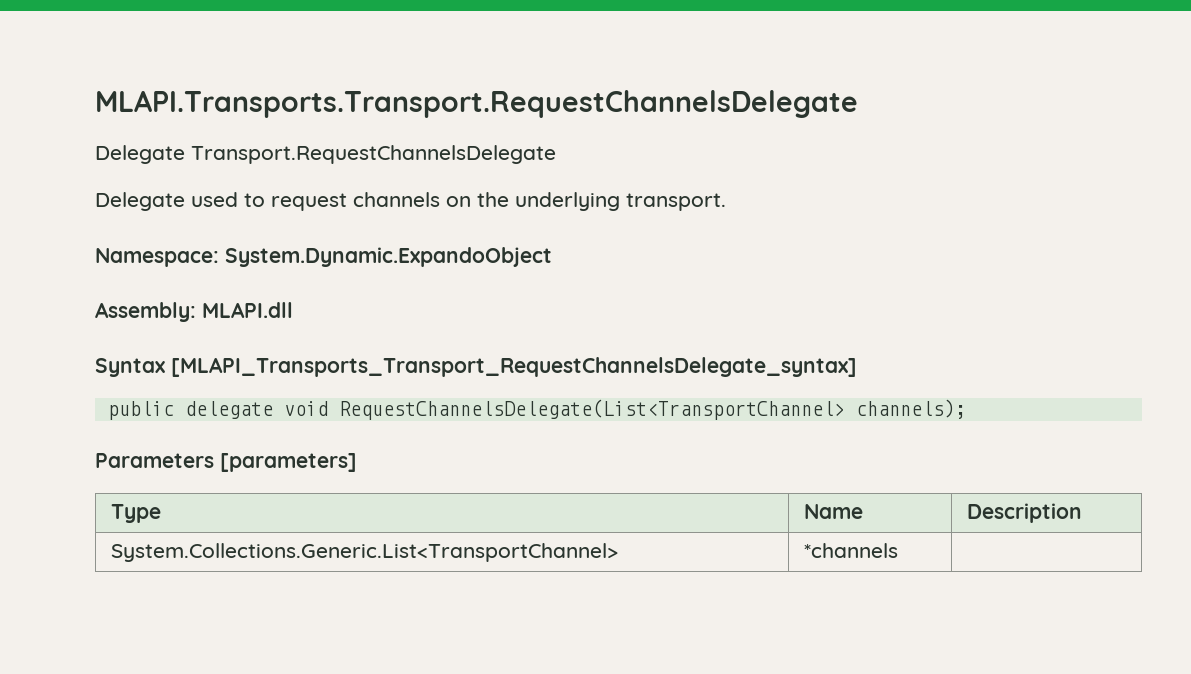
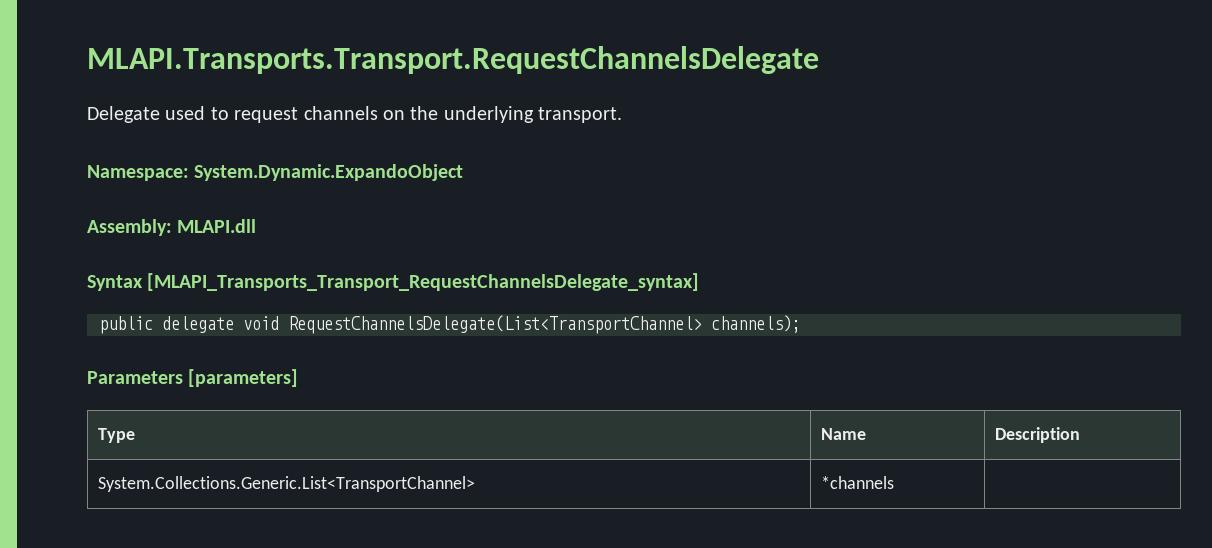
- Delegate Transport.RequestChannelsDelegate

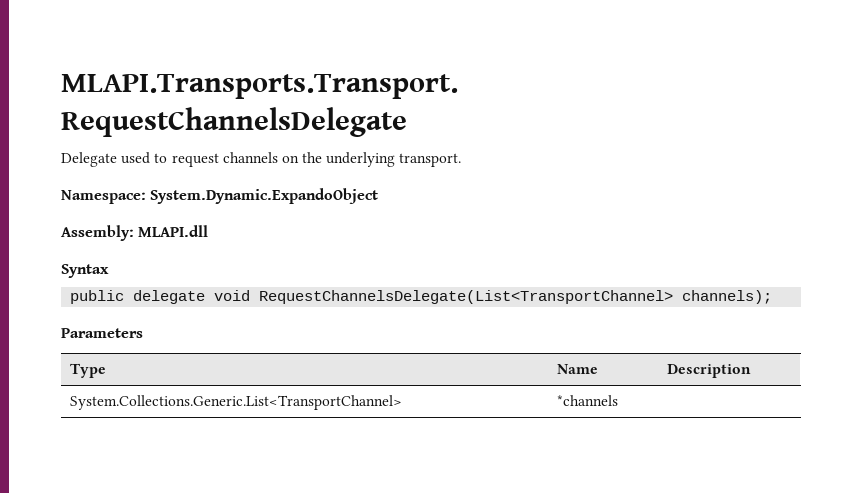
- Syntax [MLAPI_Transports_Transport_RequestChannelsDelegate_syntax]
+ Syntax
- Parameters [parameters]
+ Parameters

